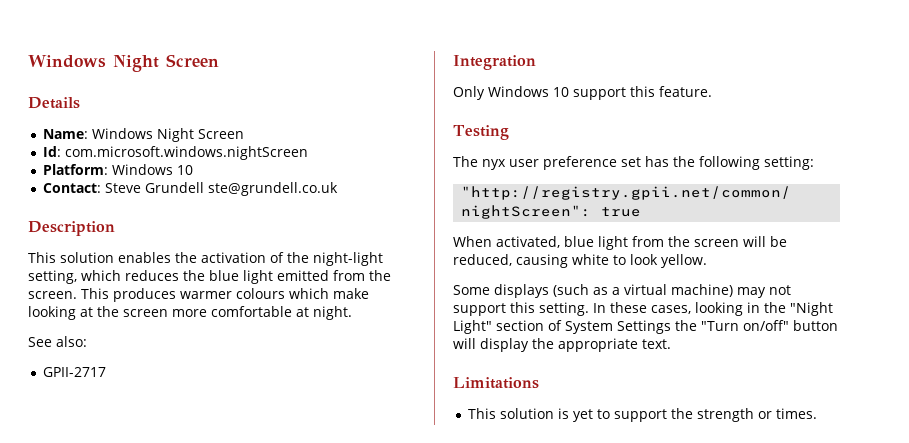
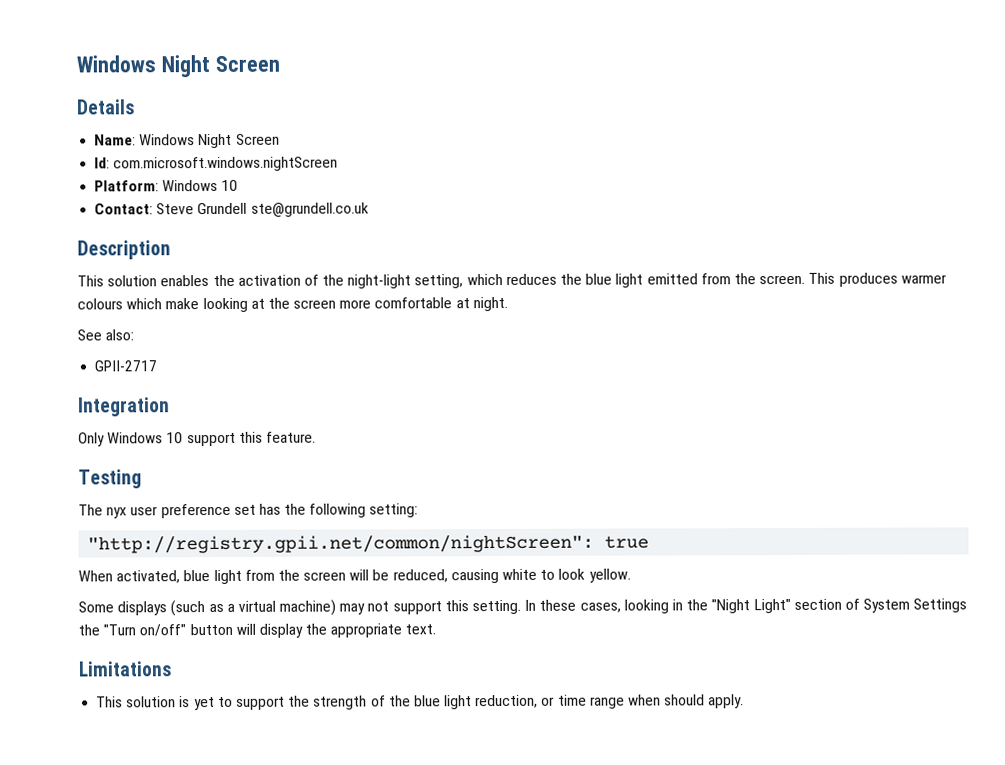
- This solution is yet to support the strength or times.
+ This solution is yet to support the strength of the blue light reduction, or time range when should apply.

